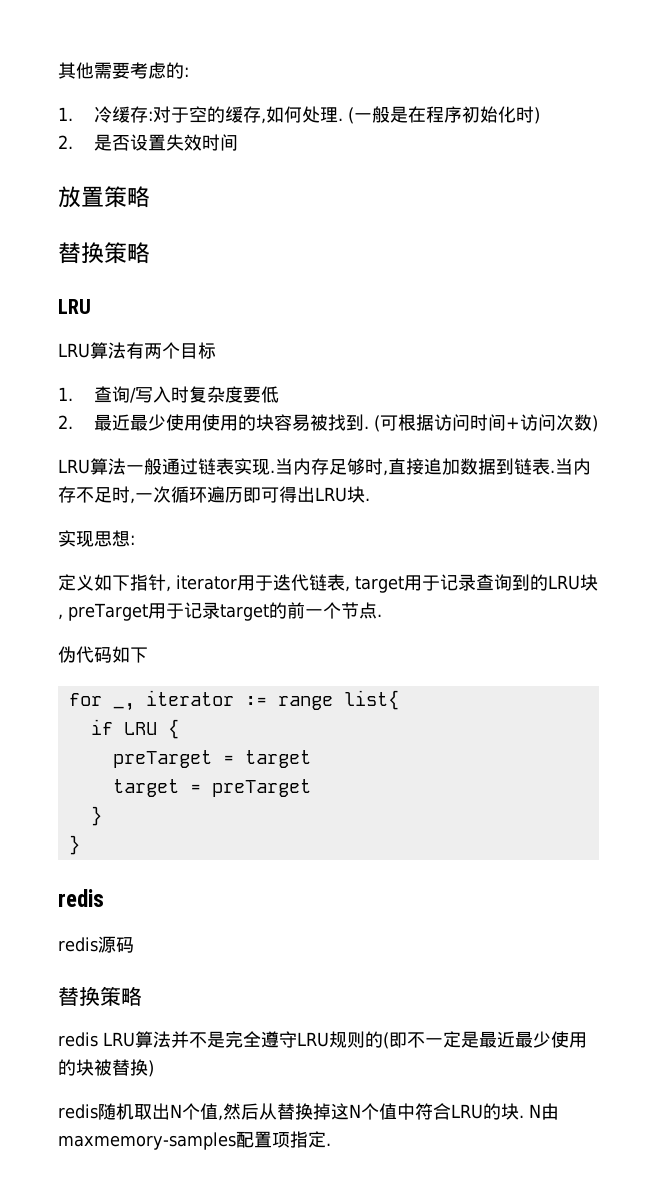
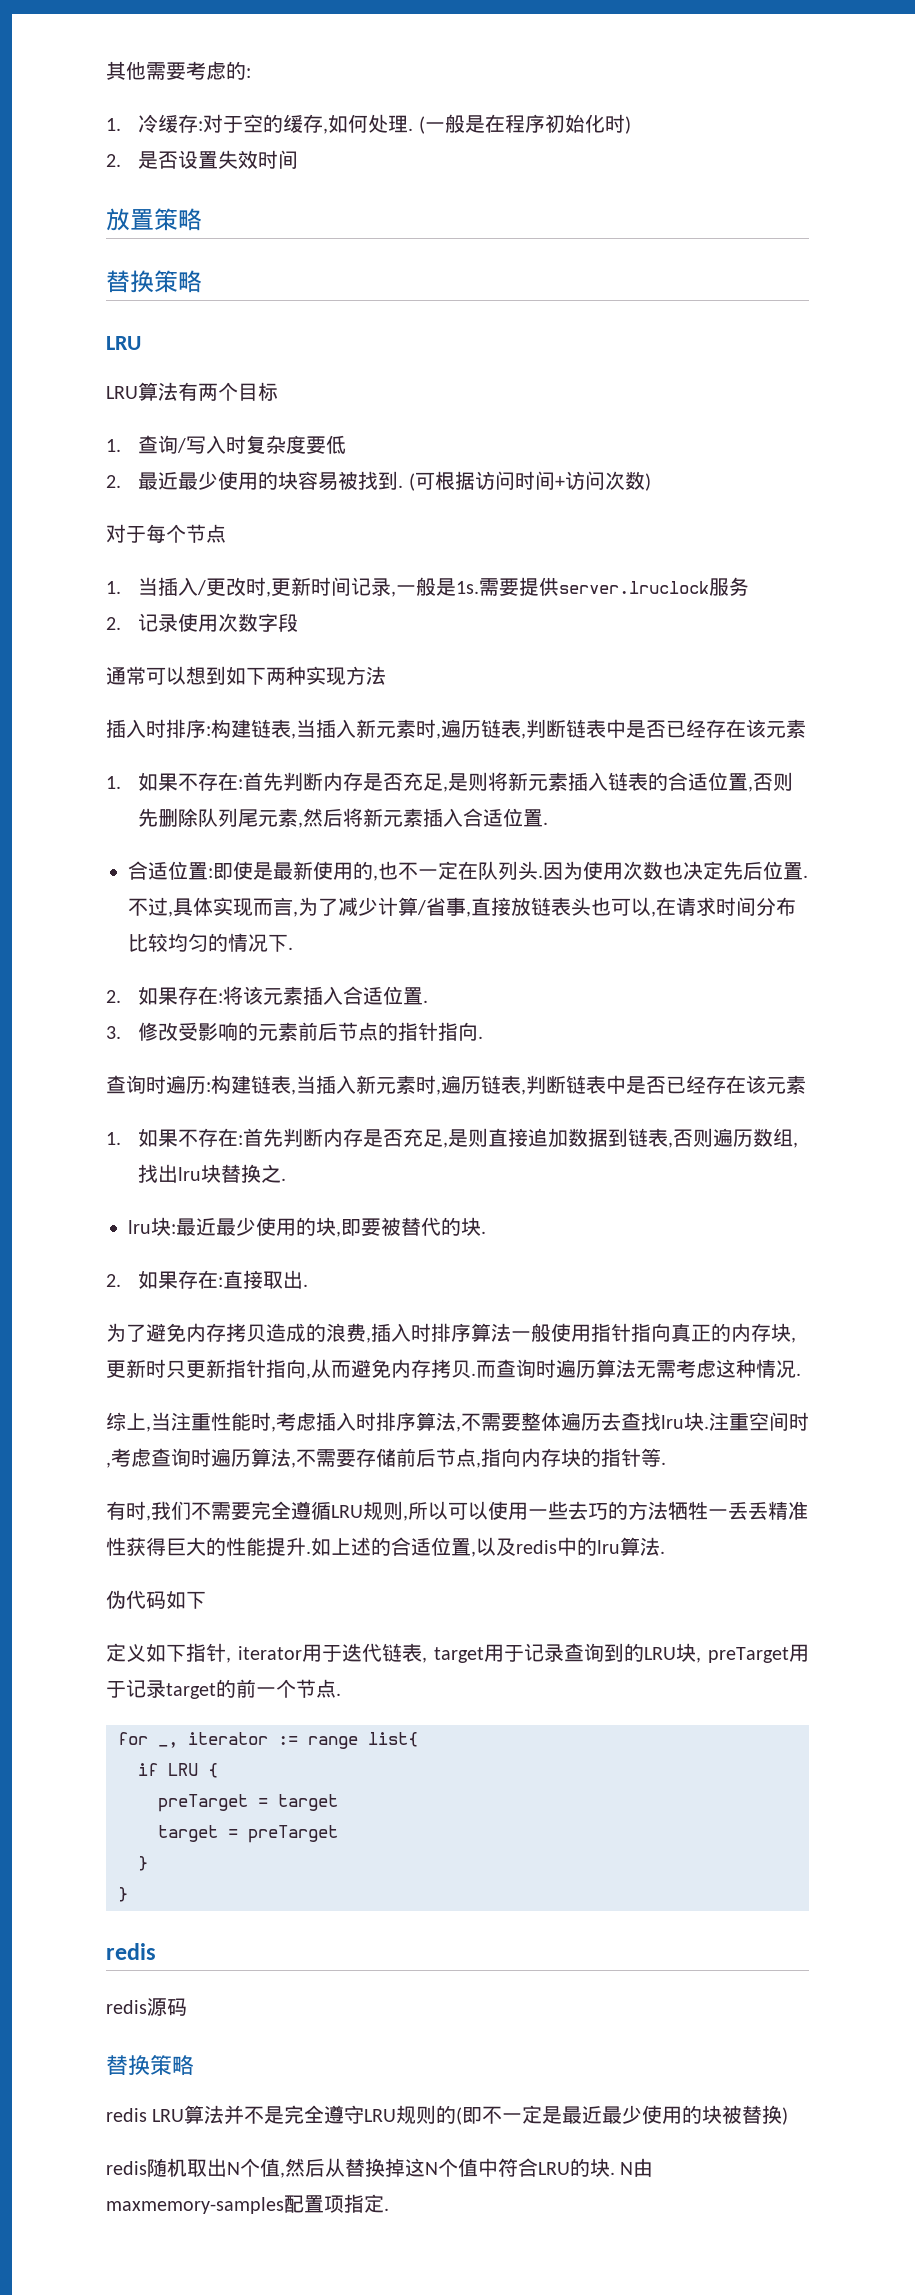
- 2.最近最少使用使用的块容易被找到.
+ 2.最近最少使用的块容易被找到.
- LRU算法一般通过链表实现.当内存足够时,直接追加数据到链表.当内存不足时,一次循环遍历即可得出LRU块.
- 实现思想:
+ 对于每个节点
+ 1.当插入/更改时,更新时间记录,一般是1s.需要提供server.lruclock服务
+ 2.记录使用次数字段
+ 通常可以想到如下两种实现方法
+ 插入时排序:构建链表,当插入新元素时,遍历链表,判断链表中是否已经存在该元素
+ 1.如果不存在:首先判断内存是否充足,是则将新元素插入链表的合适位置,否则先删除队列尾元素,然后将新元素插入合适位置.
+ 合适位置:即使是最新使用的,也不一定在队列头.因为使用次数也决定先后位置.不过,具体实现而言,为了减少计算/省事,直接放链表头也可以,在请求时间分布比较均匀的情况下.
+ 2.如果存在:将该元素插入合适位置.
+ 3.修改受影响的元素前后节点的指针指向.
+ 查询时遍历:构建链表,当插入新元素时,遍历链表,判断链表中是否已经存在该元素
+ 1.如果不存在:首先判断内存是否充足,是则直接追加数据到链表,否则遍历数组,找出lru块替换之.
+ lru块:最近最少使用的块,即要被替代的块.
+ 2.如果存在:直接取出.
+ 为了避免内存拷贝造成的浪费,插入时排序算法一般使用指针指向真正的内存块,更新时只更新指针指向,从而避免内存拷贝.而查询时遍历算法无需考虑这种情况.
+ 综上,当注重性能时,考虑插入时排序算法,不需要整体遍历去查找lru块.注重空间时,考虑查询时遍历算法,不需要存储前后节点,指向内存块的指针等.
+ 有时,我们不需要完全遵循LRU规则,所以可以使用一些去巧的方法牺牲一丢丢精准性获得巨大的性能提升.如上述的合适位置,以及redis中的lru算法.
+ 伪代码如下
- 伪代码如下

